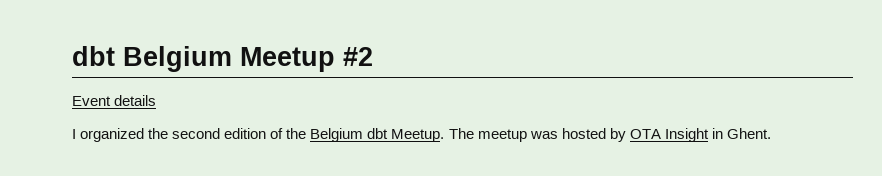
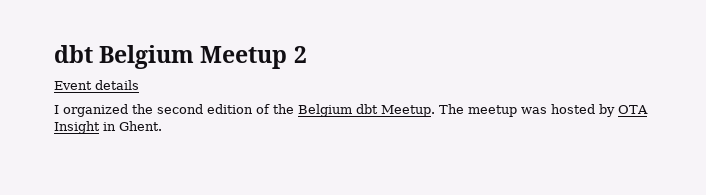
- dbt Belgium Meetup #2
+ dbt Belgium Meetup 2

